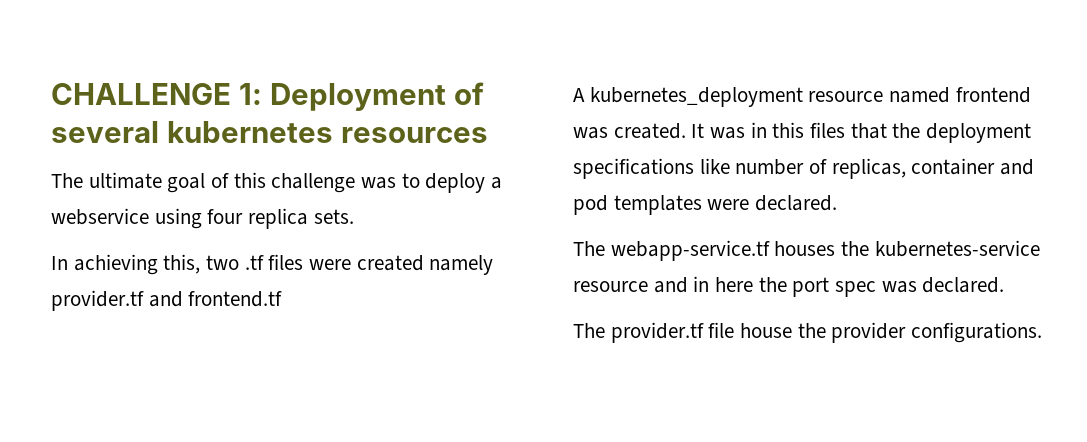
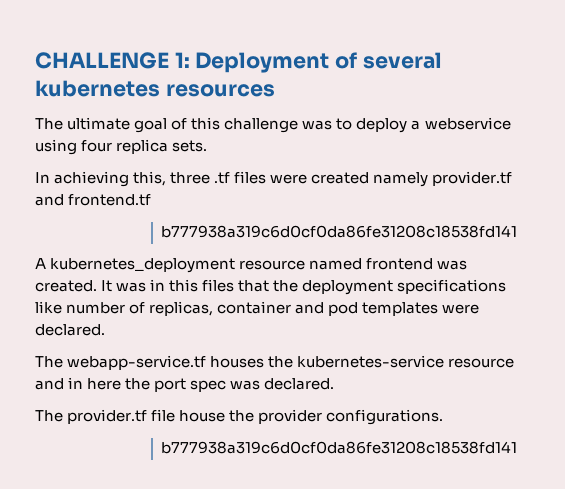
- In achieving this, two .tf files were created namely provider.tf and frontend.tf
+ In achieving this, three .tf files were created namely provider.tf and frontend.tf
+ b777938a319c6d0cf0da86fe31208c18538fd141
  The provider.tf file house the provider configurations.
+ b777938a319c6d0cf0da86fe31208c18538fd141

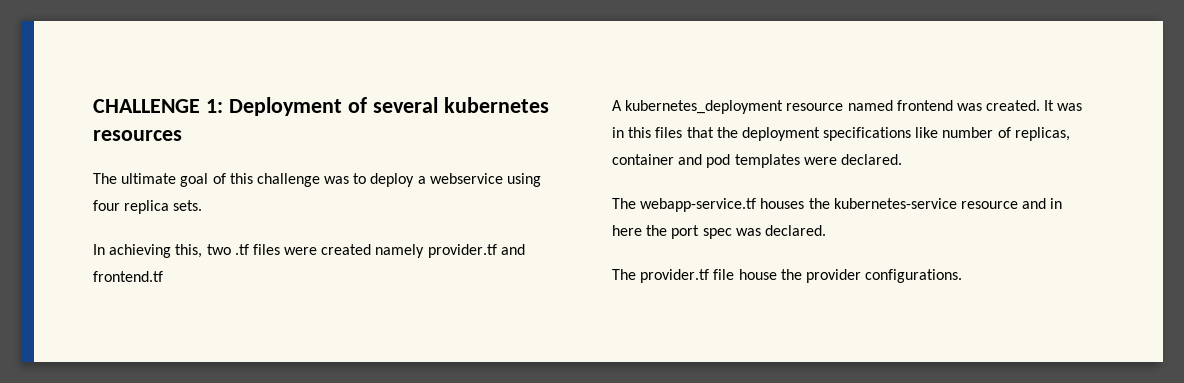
- In achieving this, three .tf files were created namely provider.tf and frontend.tf
- b777938a319c6d0cf0da86fe31208c18538fd141
+ In achieving this, two .tf files were created namely provider.tf and frontend.tf
  The provider.tf file house the provider configurations.
- b777938a319c6d0cf0da86fe31208c18538fd141

